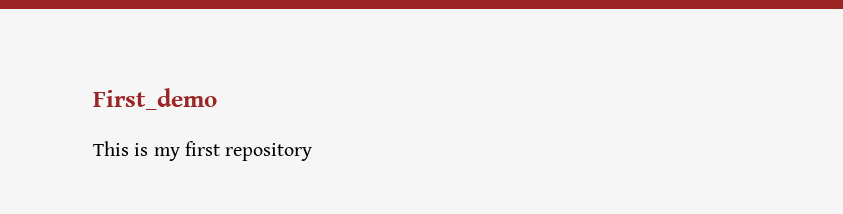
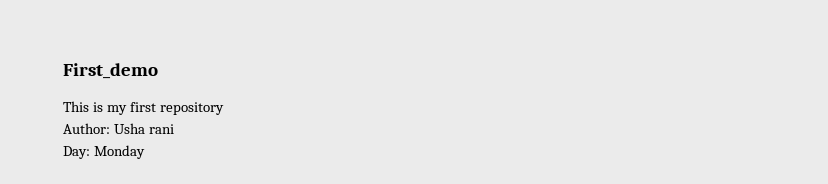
+ Author: Usha rani
+ Day: Monday

